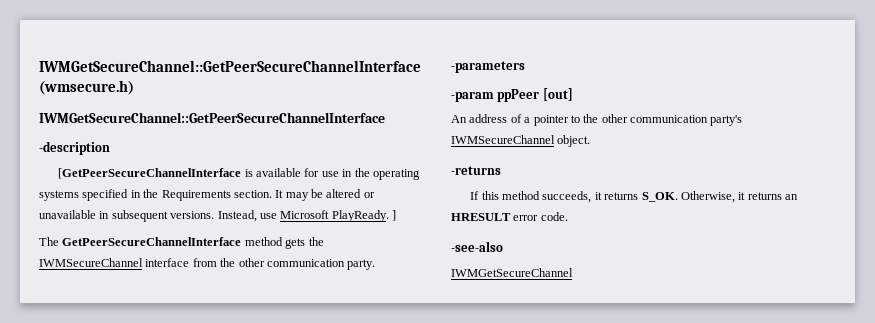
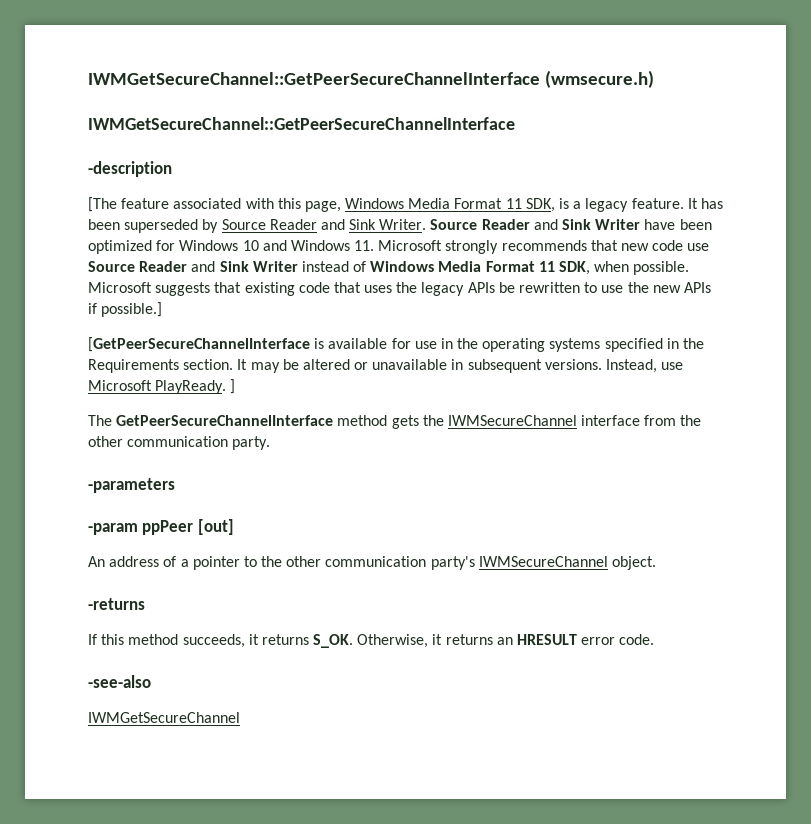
+ [The feature associated with this page, Windows Media Format 11 SDK, is a legacy feature. It has been superseded by Source Reader and Sink Writer. Source Reader and Sink Writer have been optimized for Windows 10 and Windows 11. Microsoft strongly recommends that new code use Source Reader and Sink Writer instead of Windows Media Format 11 SDK, when possible. Microsoft suggests that existing code that uses the legacy APIs be rewritten to use the new APIs if possible.]

